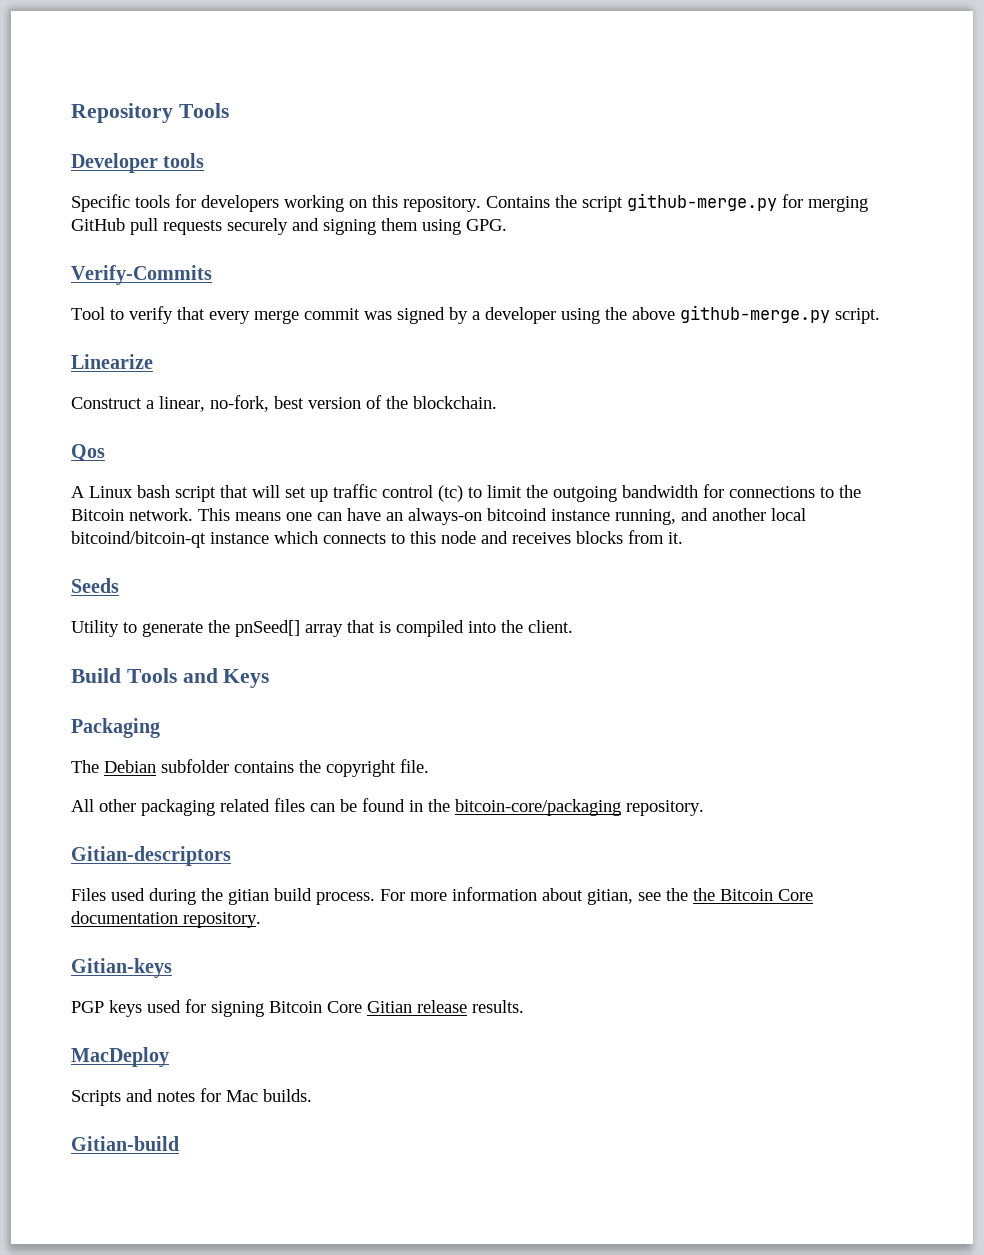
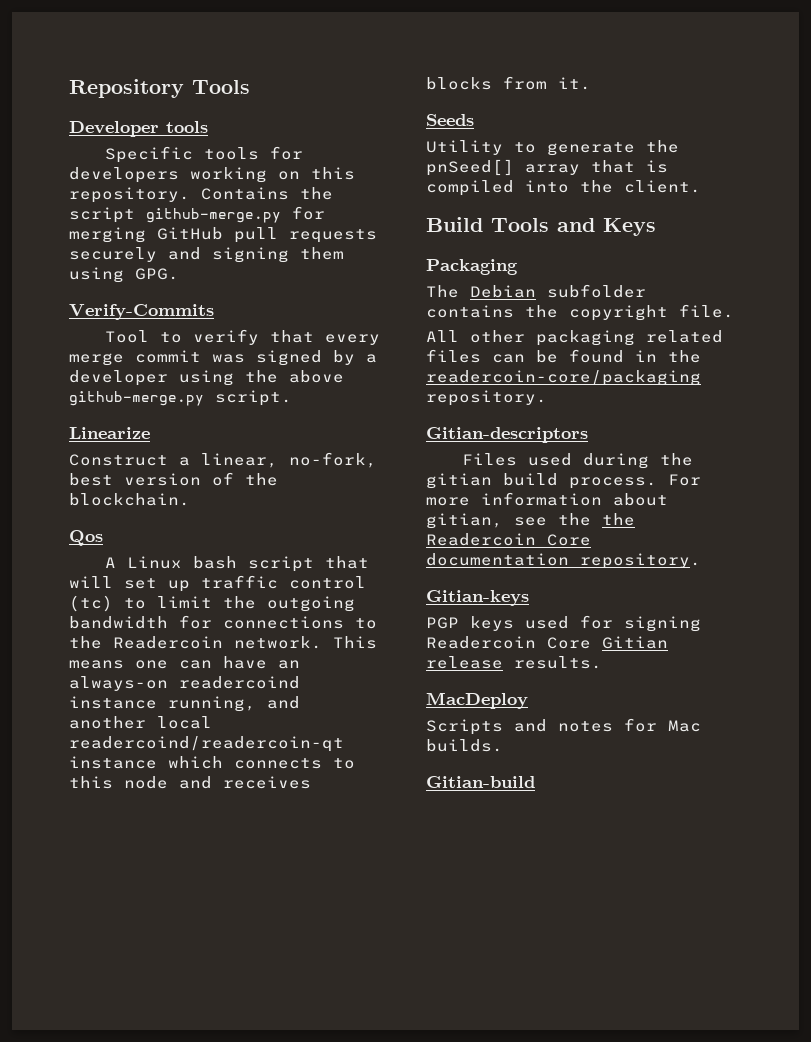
- A Linux bash script that will set up traffic control (tc) to limit the outgoing bandwidth for connections to the Bitcoin network.
+ A Linux bash script that will set up traffic control (tc) to limit the outgoing bandwidth for connections to the Readercoin network.
- This means one can have an always-on bitcoind instance running, and another local bitcoind/bitcoin-qt instance which connects to this node and receives blocks from it.
+ This means one can have an always-on readercoind instance running, and another local readercoind/readercoin-qt instance which connects to this node and receives blocks from it.
- All other packaging related files can be found in the bitcoin-core/packaging repository.
+ All other packaging related files can be found in the readercoin-core/packaging repository.
- For more information about gitian, see the the Bitcoin Core documentation repository.
+ For more information about gitian, see the the Readercoin Core documentation repository.
- PGP keys used for signing Bitcoin Core Gitian release results.
+ PGP keys used for signing Readercoin Core Gitian release results.

